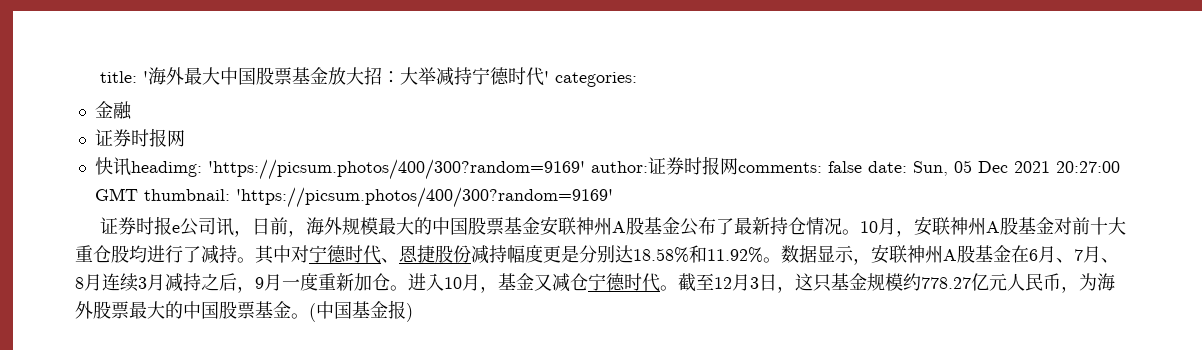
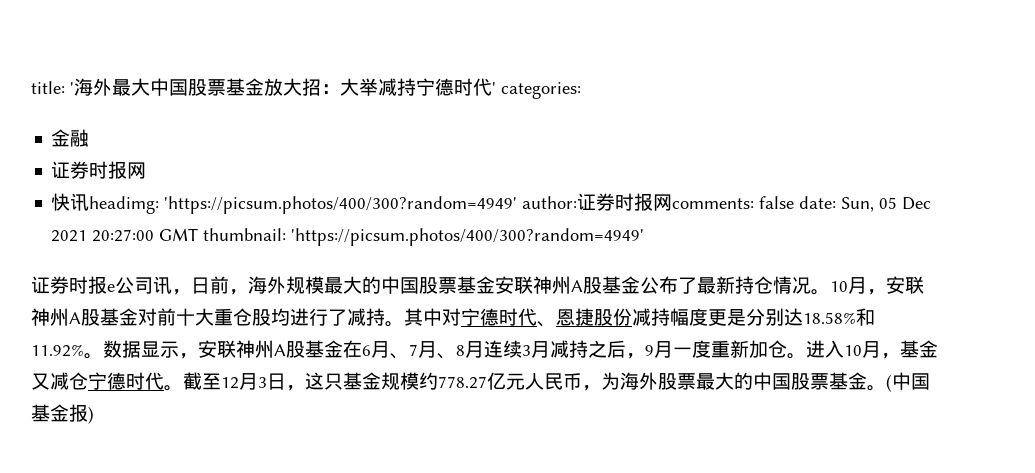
- 快讯headimg: 'https://picsum.photos/400/300?random=9169' author:证券时报网comments: false date: Sun, 05 Dec 2021 20:27:00 GMT thumbnail: 'https://picsum.photos/400/300?random=9169'
+ 快讯headimg: 'https://picsum.photos/400/300?random=4949' author:证券时报网comments: false date: Sun, 05 Dec 2021 20:27:00 GMT thumbnail: 'https://picsum.photos/400/300?random=4949'

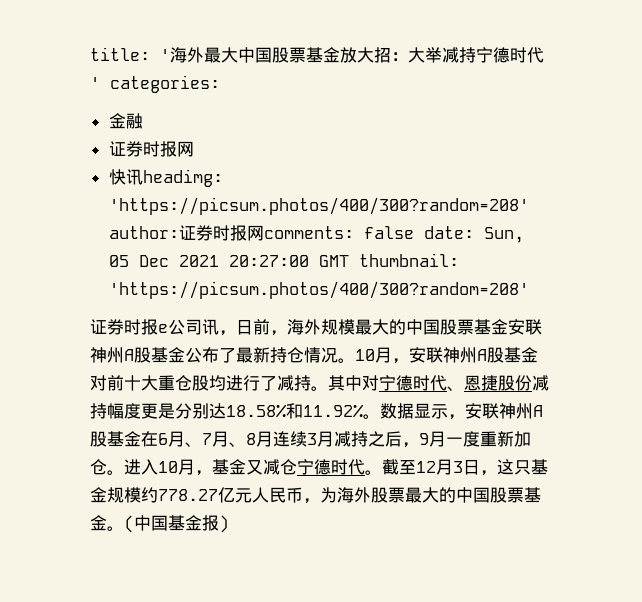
- 快讯headimg: 'https://picsum.photos/400/300?random=4949' author:证券时报网comments: false date: Sun, 05 Dec 2021 20:27:00 GMT thumbnail: 'https://picsum.photos/400/300?random=4949'
+ 快讯headimg: 'https://picsum.photos/400/300?random=208' author:证券时报网comments: false date: Sun, 05 Dec 2021 20:27:00 GMT thumbnail: 'https://picsum.photos/400/300?random=208'

